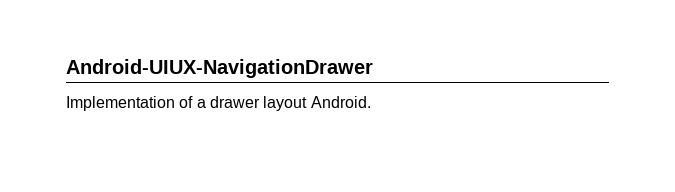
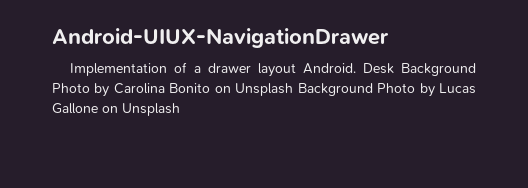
+ Desk Background Photo by Carolina Bonito on Unsplash Background Photo by Lucas Gallone on Unsplash

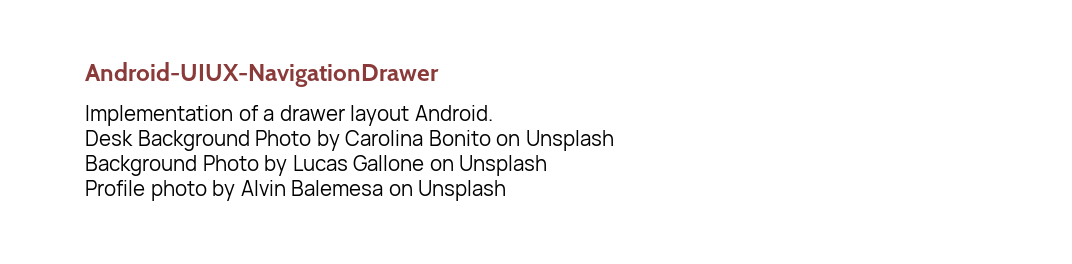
- Implementation of a drawer layout Android. Desk Background Photo by Carolina Bonito on Unsplash Background Photo by Lucas Gallone on Unsplash
+ Implementation of a drawer layout Android.
+ Desk Background Photo by Carolina Bonito on Unsplash
+ Background Photo by Lucas Gallone on Unsplash
+ Profile photo by Alvin Balemesa on Unsplash

